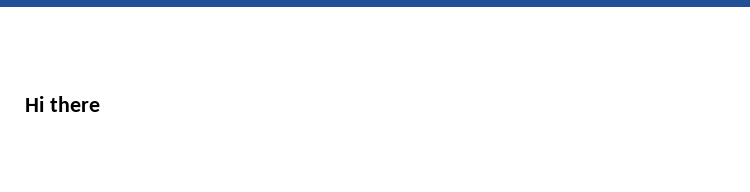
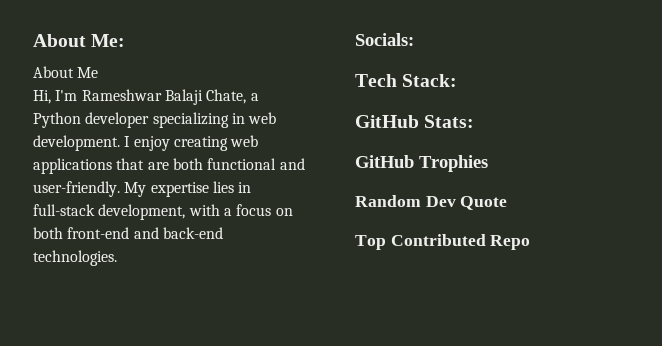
- Hi there
+ About Me:
+ About Me
+ Hi, I'm Rameshwar Balaji Chate, a Python developer specializing in web development. I enjoy creating web applications that are both functional and user-friendly. My expertise lies in full-stack development, with a focus on both front-end and back-end technologies.
+ Socials:
+ Tech Stack:
+ GitHub Stats:
+ GitHub Trophies
+ Random Dev Quote
+ Top Contributed Repo

